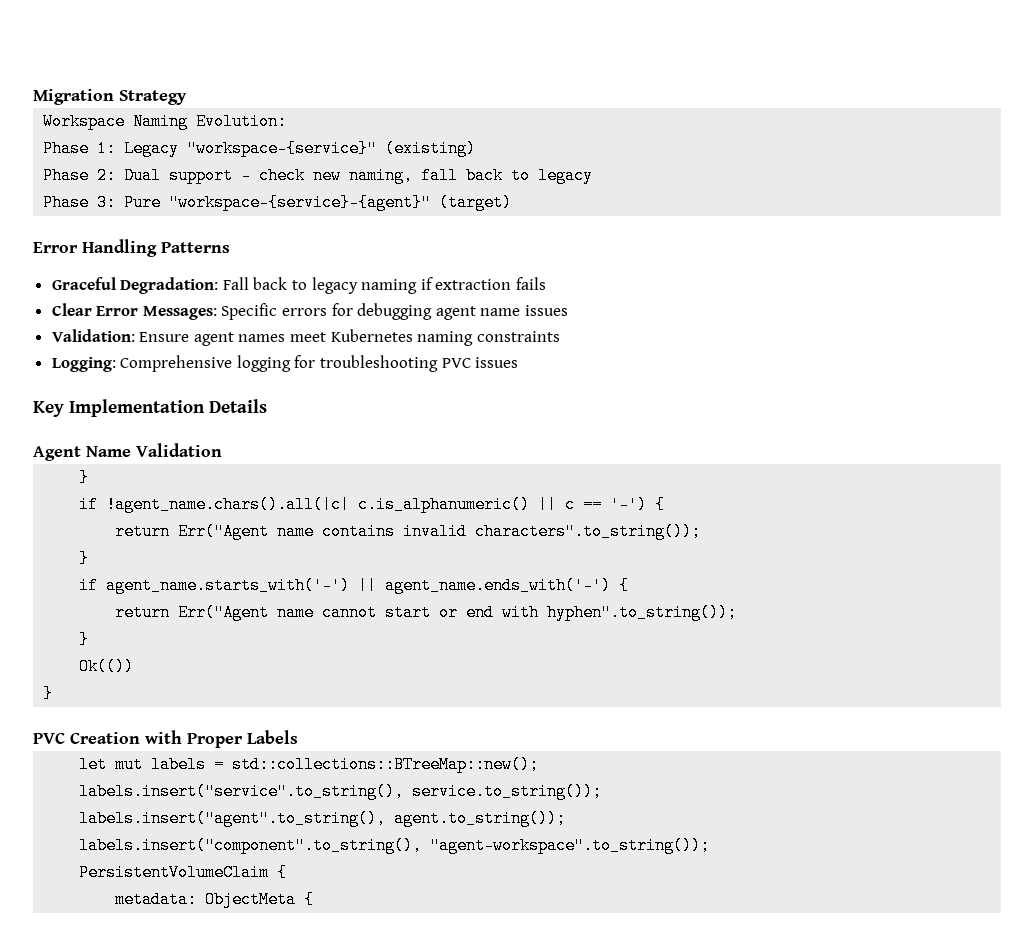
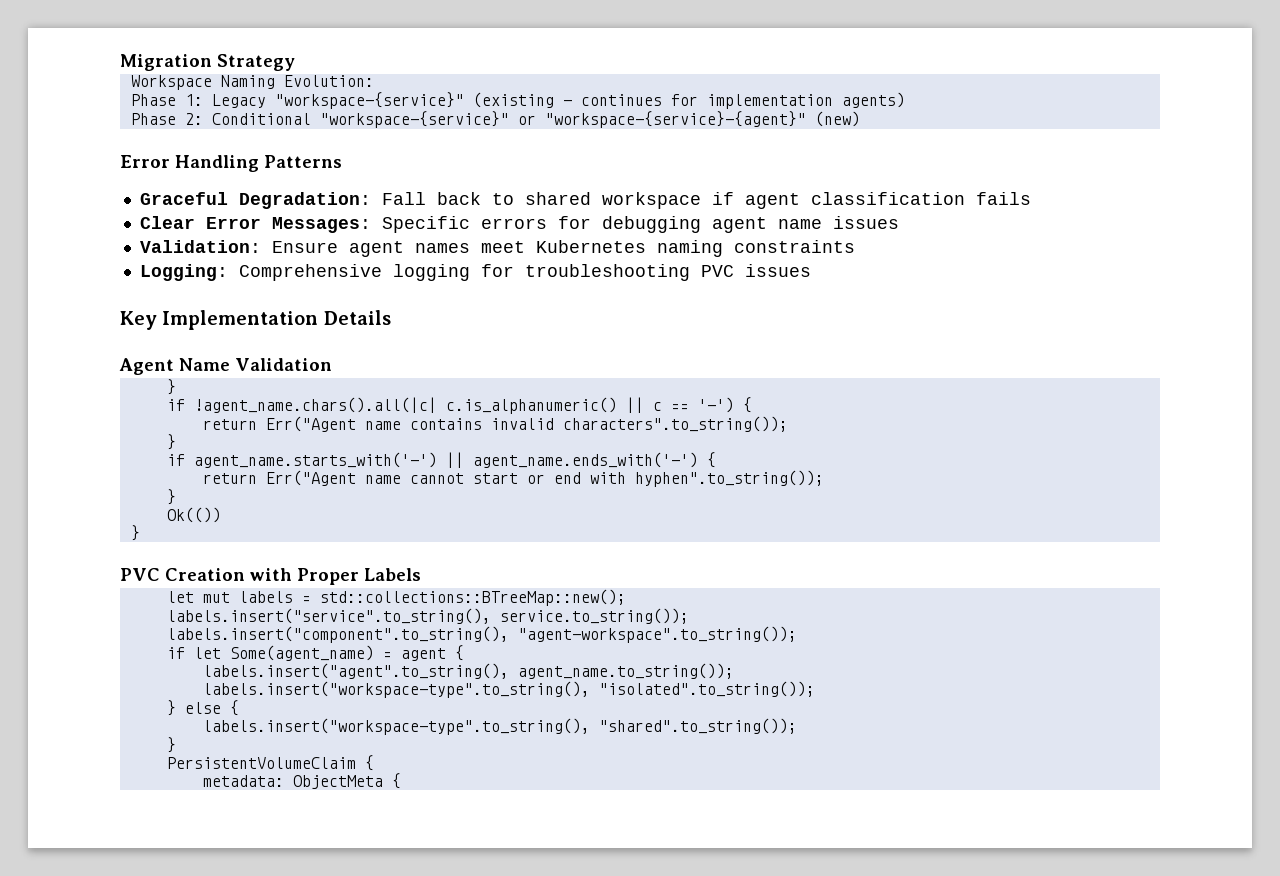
- Phase 1: Legacy "workspace-{service}" (existing)
- Phase 2: Dual support - check new naming, fall back to legacy
- Phase 3: Pure "workspace-{service}-{agent}" (target)
+ Phase 1: Legacy "workspace-{service}" (existing - continues for implementation agents)
+ Phase 2: Conditional "workspace-{service}" or "workspace-{service}-{agent}" (new)
- Graceful Degradation: Fall back to legacy naming if extraction fails
+ Graceful Degradation: Fall back to shared workspace if agent classification fails
- labels.insert("agent".to_string(), agent.to_string());
+ if let Some(agent_name) = agent {
+ labels.insert("agent".to_string(), agent_name.to_string());
+ labels.insert("workspace-type".to_string(), "isolated".to_string());
+ } else {
+ labels.insert("workspace-type".to_string(), "shared".to_string());
+ }

